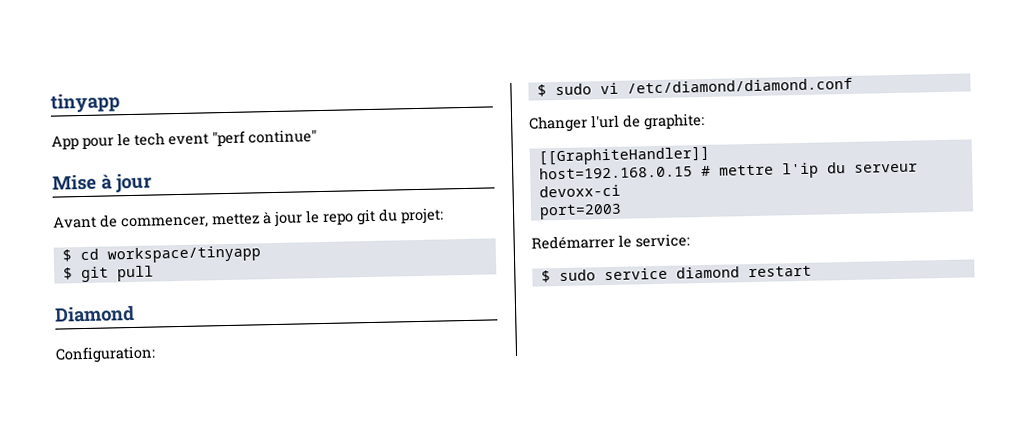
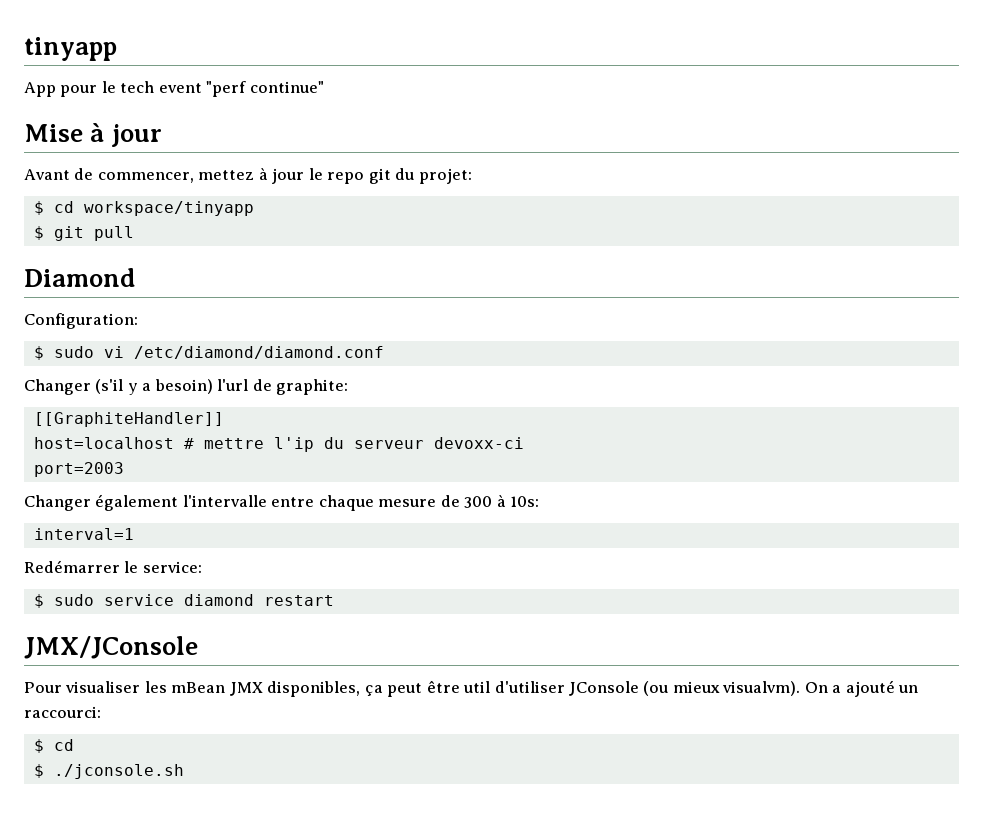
- Changer l'url de graphite:
+ Changer (s'il y a besoin) l'url de graphite:
- host=192.168.0.15 # mettre l'ip du serveur devoxx-ci
+ host=localhost # mettre l'ip du serveur devoxx-ci
+ Changer également l'intervalle entre chaque mesure de 300 à 10s:
+ interval=1
+ JMX/JConsole
+ Pour visualiser les mBean JMX disponibles, ça peut être util d'utiliser JConsole (ou mieux visualvm). On a ajouté un raccourci:
+ $ cd
+ $ ./jconsole.sh

